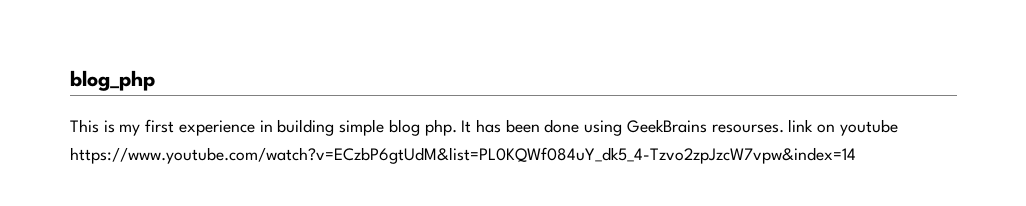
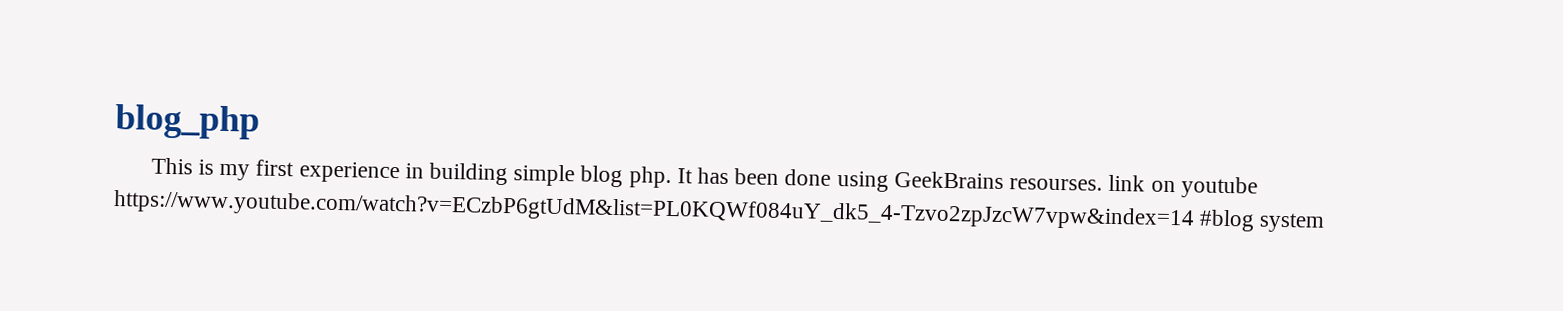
- It has been done using GeekBrains resourses. link on youtube https://www.youtube.com/watch?v=ECzbP6gtUdM&list=PL0KQWf084uY_dk5_4-Tzvo2zpJzcW7vpw&index=14
+ It has been done using GeekBrains resourses. link on youtube https://www.youtube.com/watch?v=ECzbP6gtUdM&list=PL0KQWf084uY_dk5_4-Tzvo2zpJzcW7vpw&index=14 #blog system

